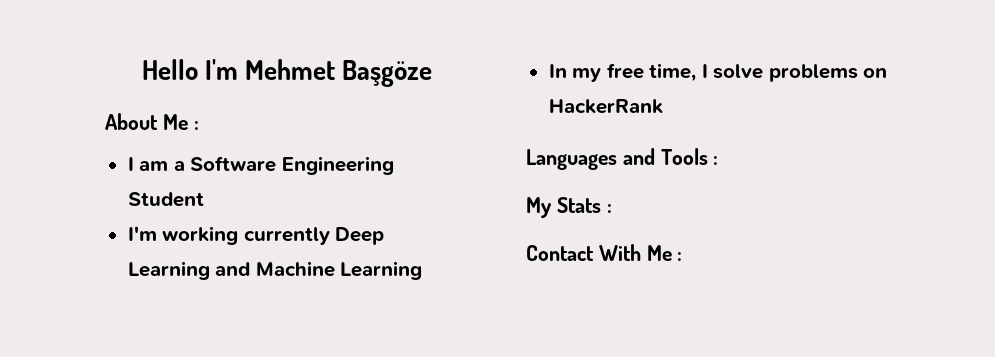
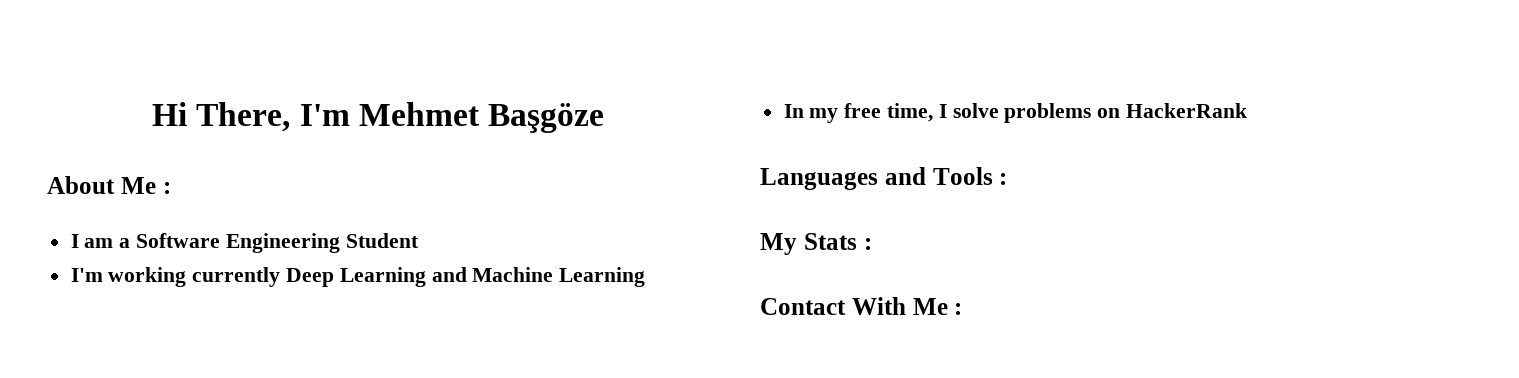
- Hello I'm Mehmet Başgöze
+ Hi There, I'm Mehmet Başgöze

